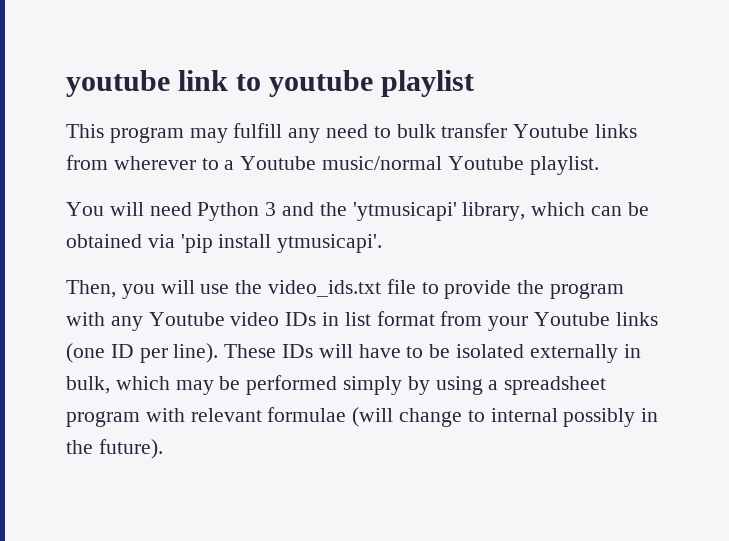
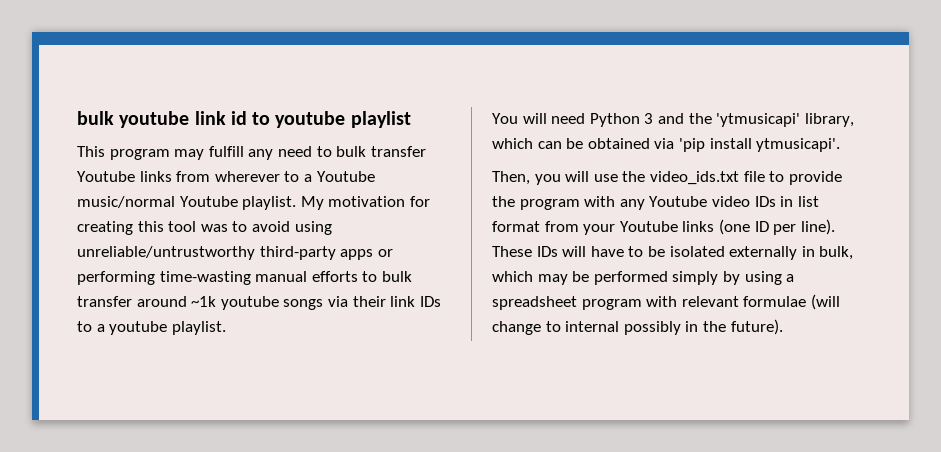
- youtube link to youtube playlist
+ bulk youtube link id to youtube playlist
+ My motivation for creating this tool was to avoid using unreliable/untrustworthy third-party apps or performing time-wasting manual efforts to bulk transfer around ~1k youtube songs via their link IDs to a youtube playlist.

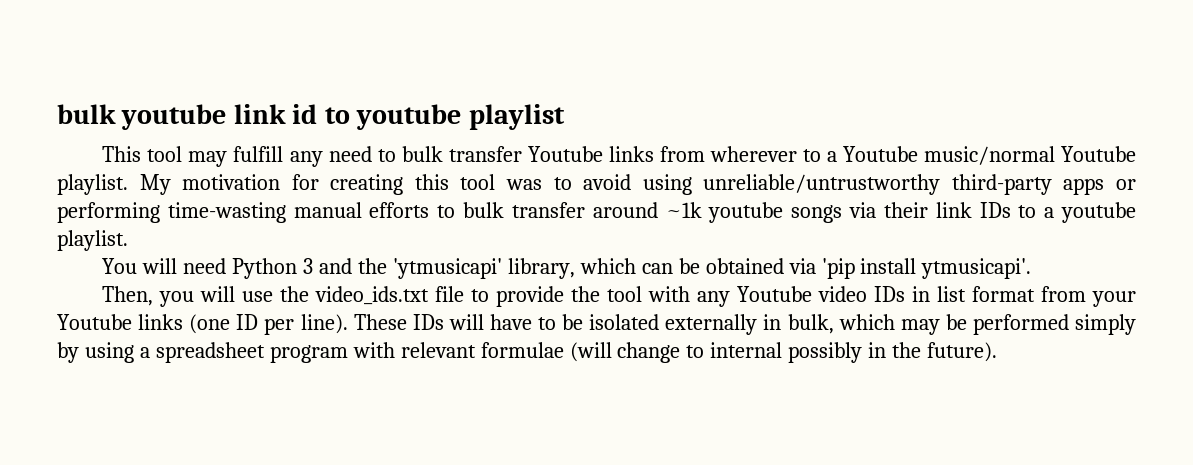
- This program may fulfill any need to bulk transfer Youtube links from wherever to a Youtube music/normal Youtube playlist.
+ This tool may fulfill any need to bulk transfer Youtube links from wherever to a Youtube music/normal Youtube playlist.
- Then, you will use the video_ids.txt file to provide the program with any Youtube video IDs in list format from your Youtube links (one ID per line).
+ Then, you will use the video_ids.txt file to provide the tool with any Youtube video IDs in list format from your Youtube links (one ID per line).

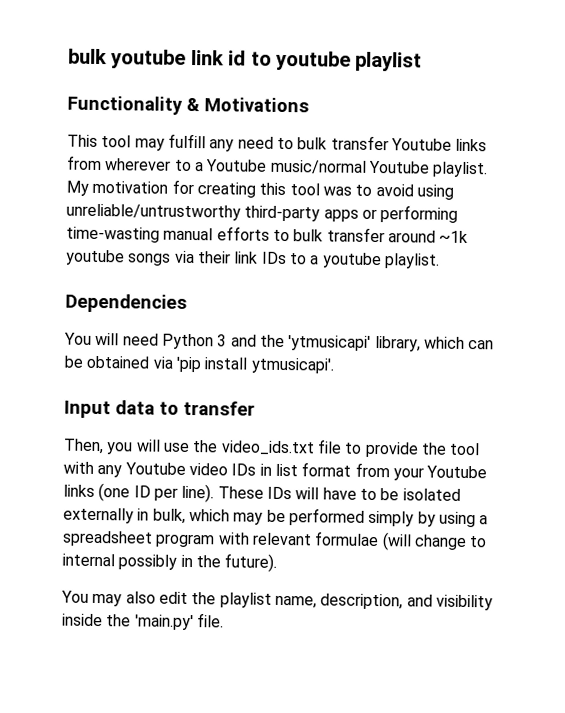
+ Functionality & Motivations
+ Dependencies
+ Input data to transfer
+ You may also edit the playlist name, description, and visibility inside the 'main.py' file.

